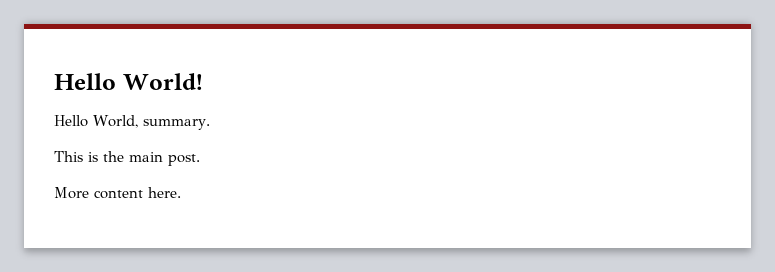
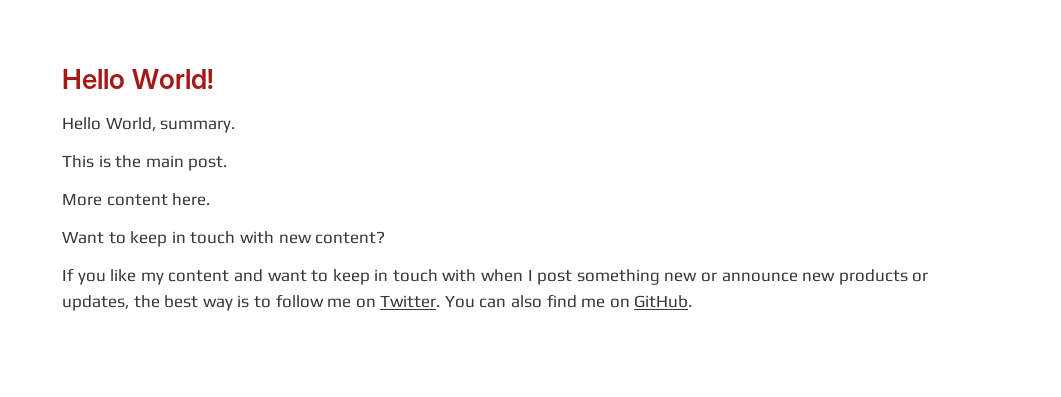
+ Want to keep in touch with new content?
+ If you like my content and want to keep in touch with when I post something new or announce new products or updates, the best way is to follow me on Twitter. You can also find me on GitHub.

